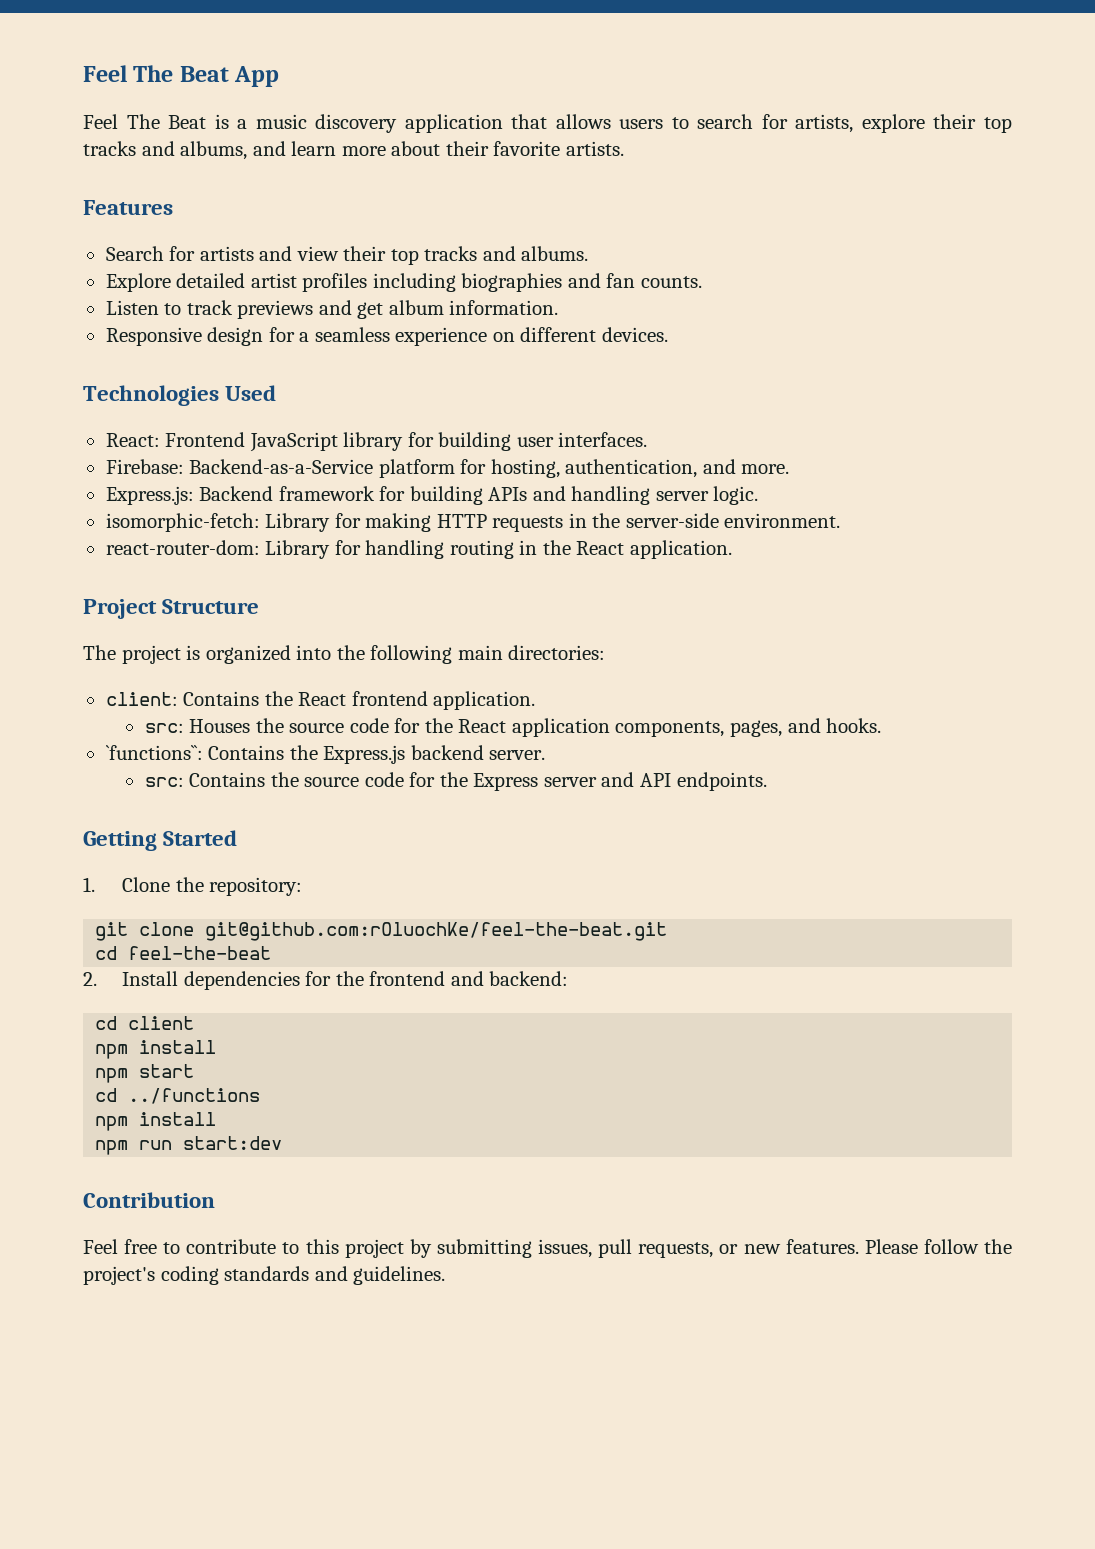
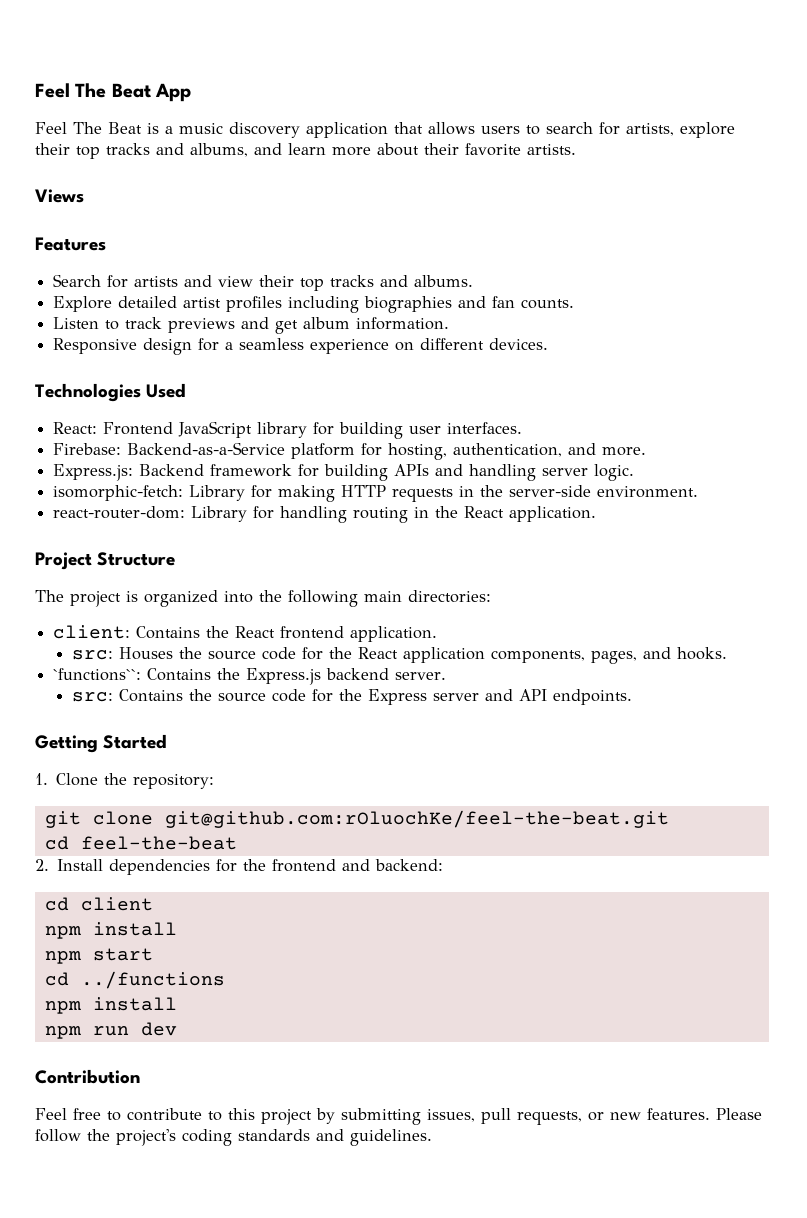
+ Views
- npm run start:dev
+ npm run dev

